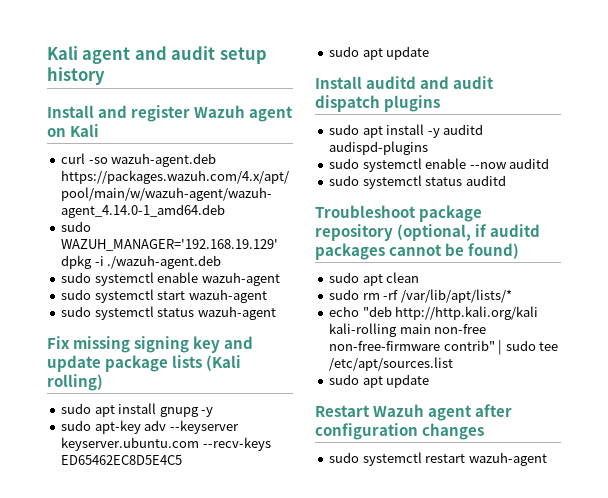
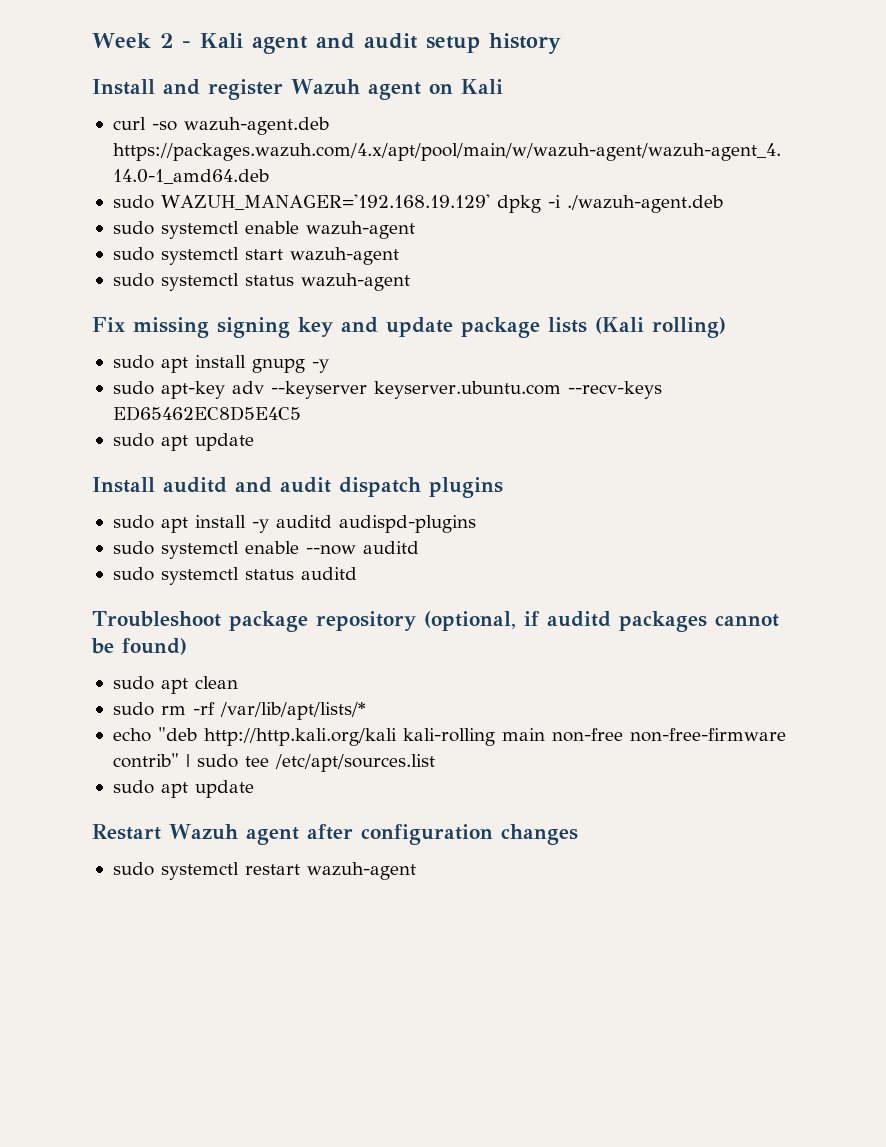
- Kali agent and audit setup history
+ Week 2 - Kali agent and audit setup history

